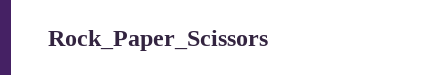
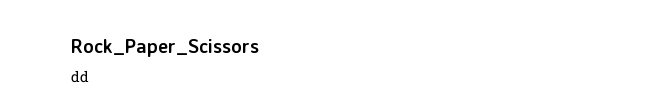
+ dd

